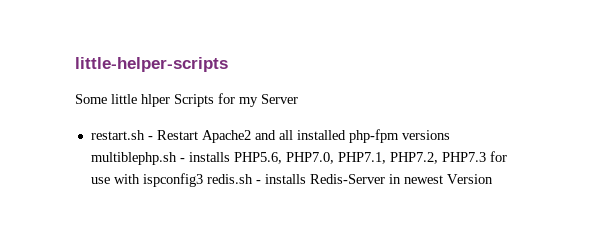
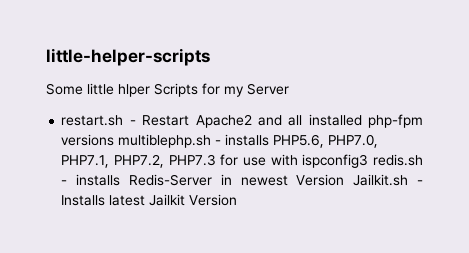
- restart.sh - Restart Apache2 and all installed php-fpm versions multiblephp.sh - installs PHP5.6, PHP7.0, PHP7.1, PHP7.2, PHP7.3 for use with ispconfig3 redis.sh - installs Redis-Server in newest Version
+ restart.sh - Restart Apache2 and all installed php-fpm versions multiblephp.sh - installs PHP5.6, PHP7.0, PHP7.1, PHP7.2, PHP7.3 for use with ispconfig3 redis.sh - installs Redis-Server in newest Version Jailkit.sh - Installs latest Jailkit Version

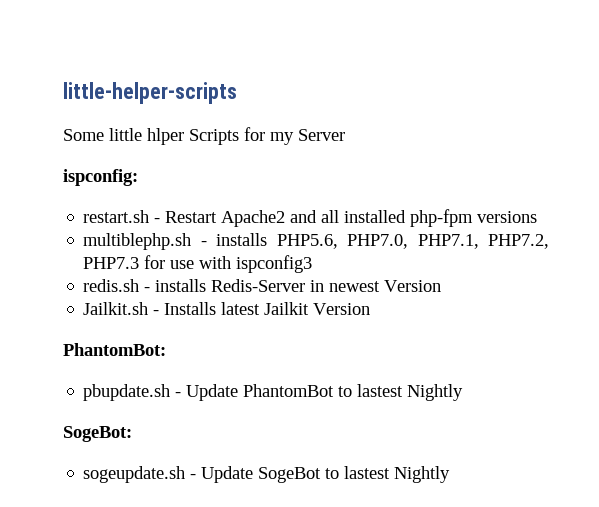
+ ispconfig:
- restart.sh - Restart Apache2 and all installed php-fpm versions multiblephp.sh - installs PHP5.6, PHP7.0, PHP7.1, PHP7.2, PHP7.3 for use with ispconfig3 redis.sh - installs Redis-Server in newest Version Jailkit.sh - Installs latest Jailkit Version
+ restart.sh - Restart Apache2 and all installed php-fpm versions
+ multiblephp.sh - installs PHP5.6, PHP7.0, PHP7.1, PHP7.2, PHP7.3 for use with ispconfig3
+ redis.sh - installs Redis-Server in newest Version
+ Jailkit.sh - Installs latest Jailkit Version
+ PhantomBot:
+ pbupdate.sh - Update PhantomBot to lastest Nightly
+ SogeBot:
+ sogeupdate.sh - Update SogeBot to lastest Nightly

